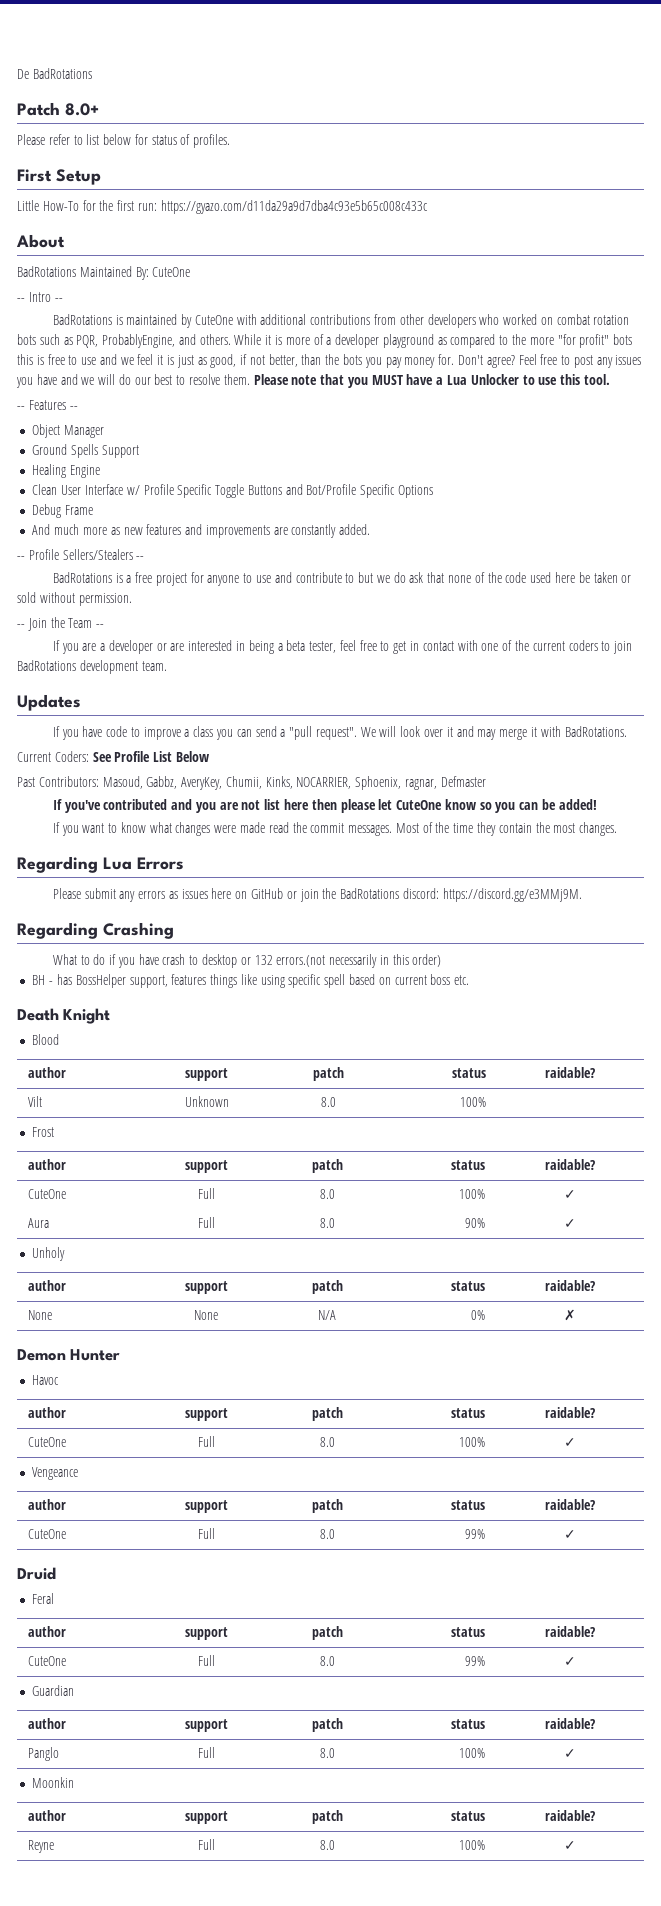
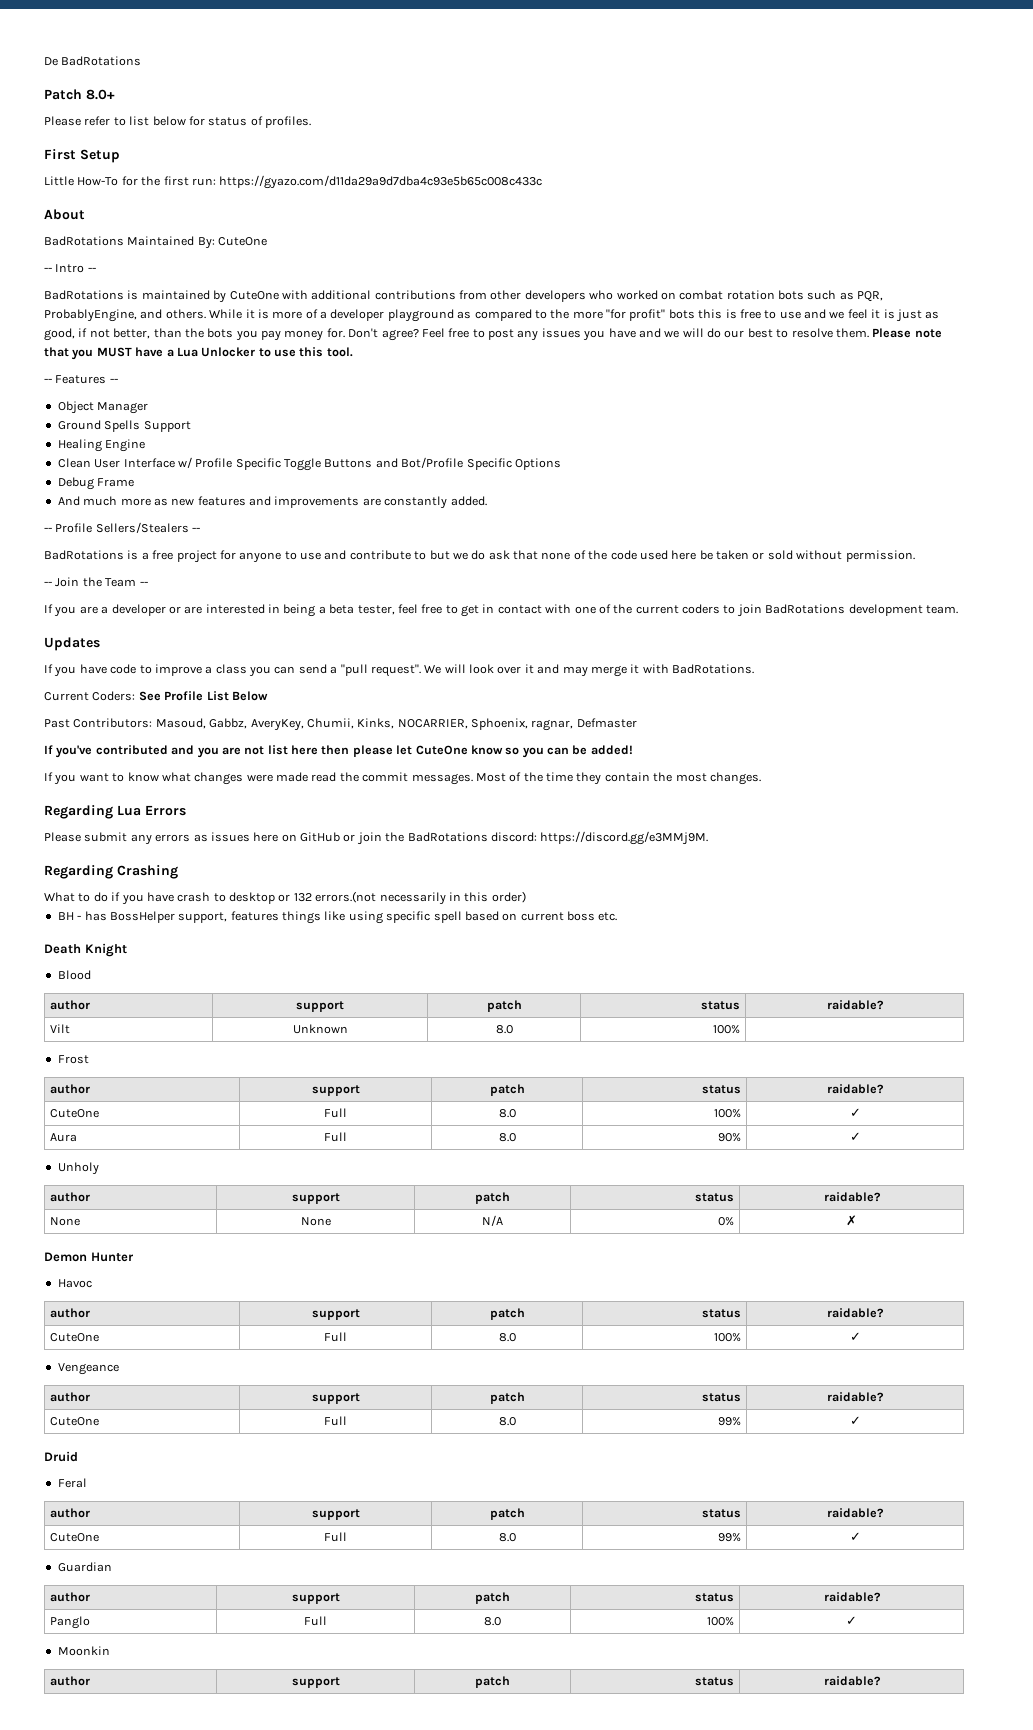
- Reyne | Full | 8.0 | 100% | ✓

